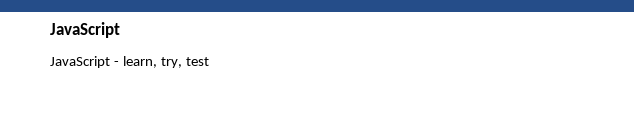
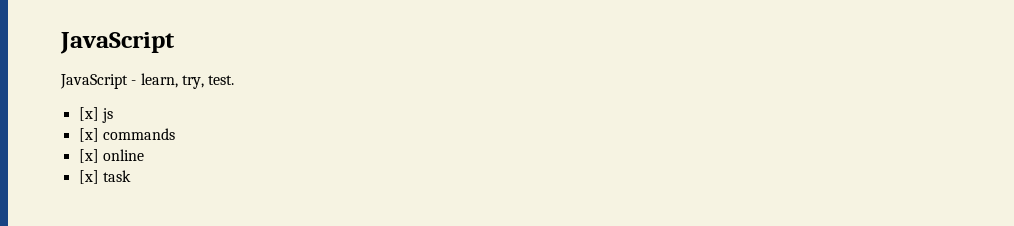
- JavaScript - learn, try, test
+ JavaScript - learn, try, test.
+ [x] js
+ [x] commands
+ [x] online
+ [x] task

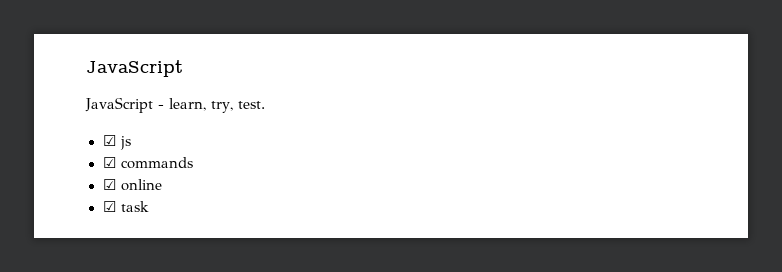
- [x] js
+ ☑ js
- [x] commands
+ ☑ commands
- [x] online
+ ☑ online
- [x] task
+ ☑ task

